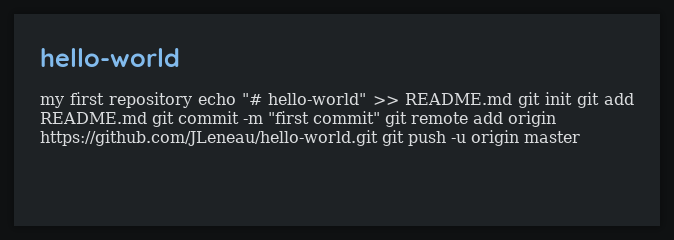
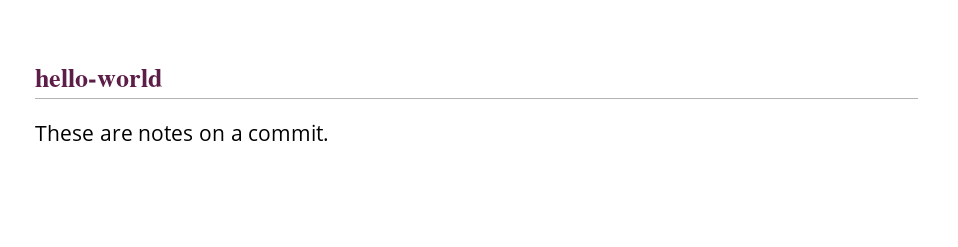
- my first repository echo "# hello-world" >> README.md git init git add README.md git commit -m "first commit" git remote add origin https://github.com/JLeneau/hello-world.git git push -u origin master
+ These are notes on a commit.

